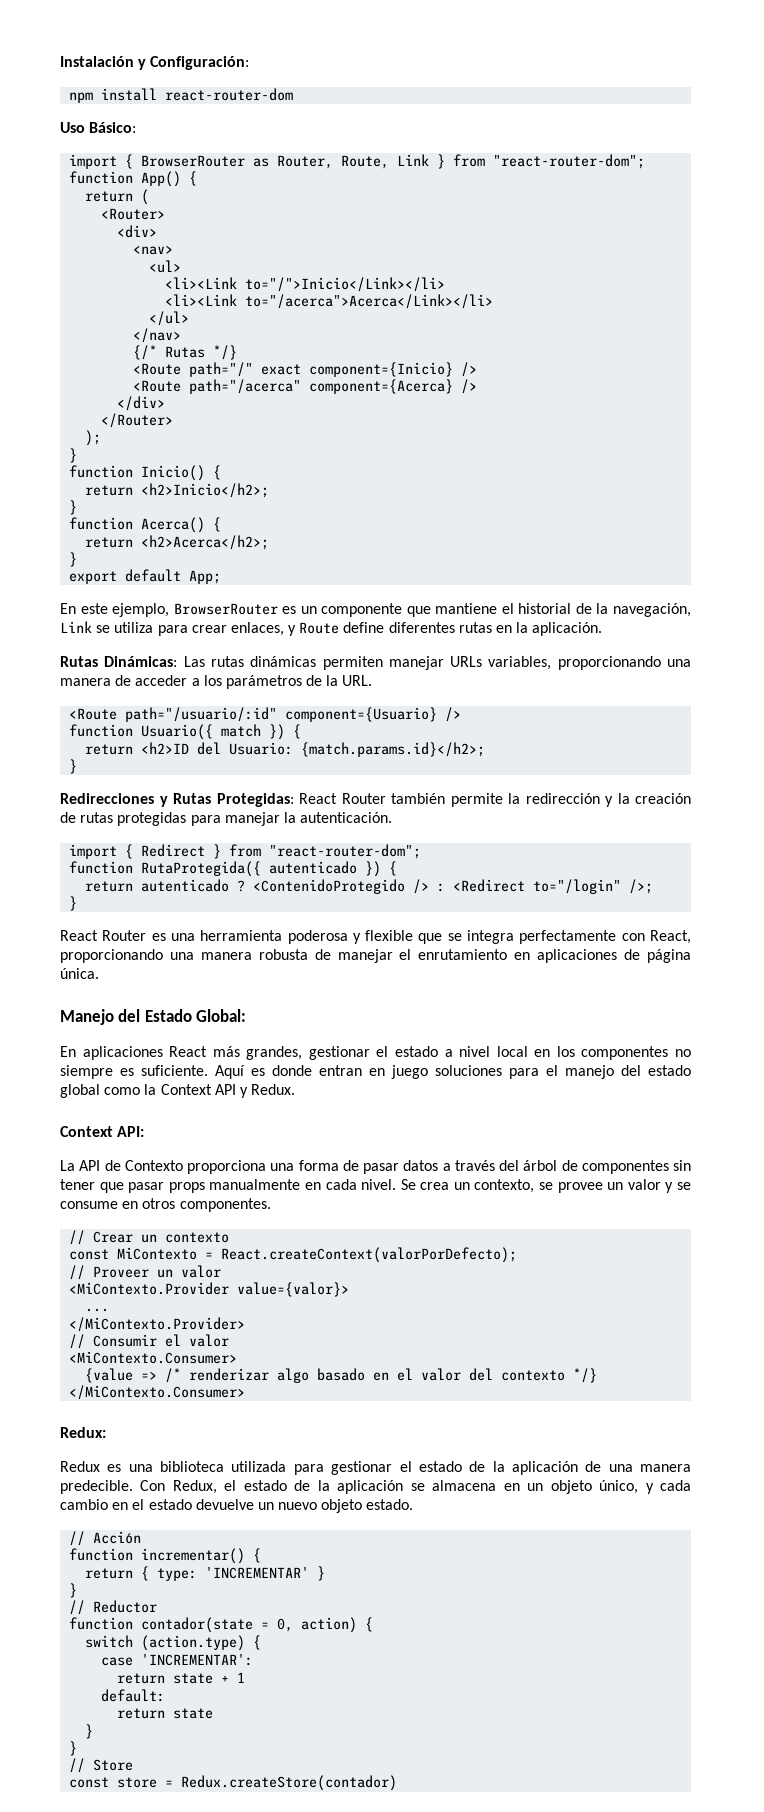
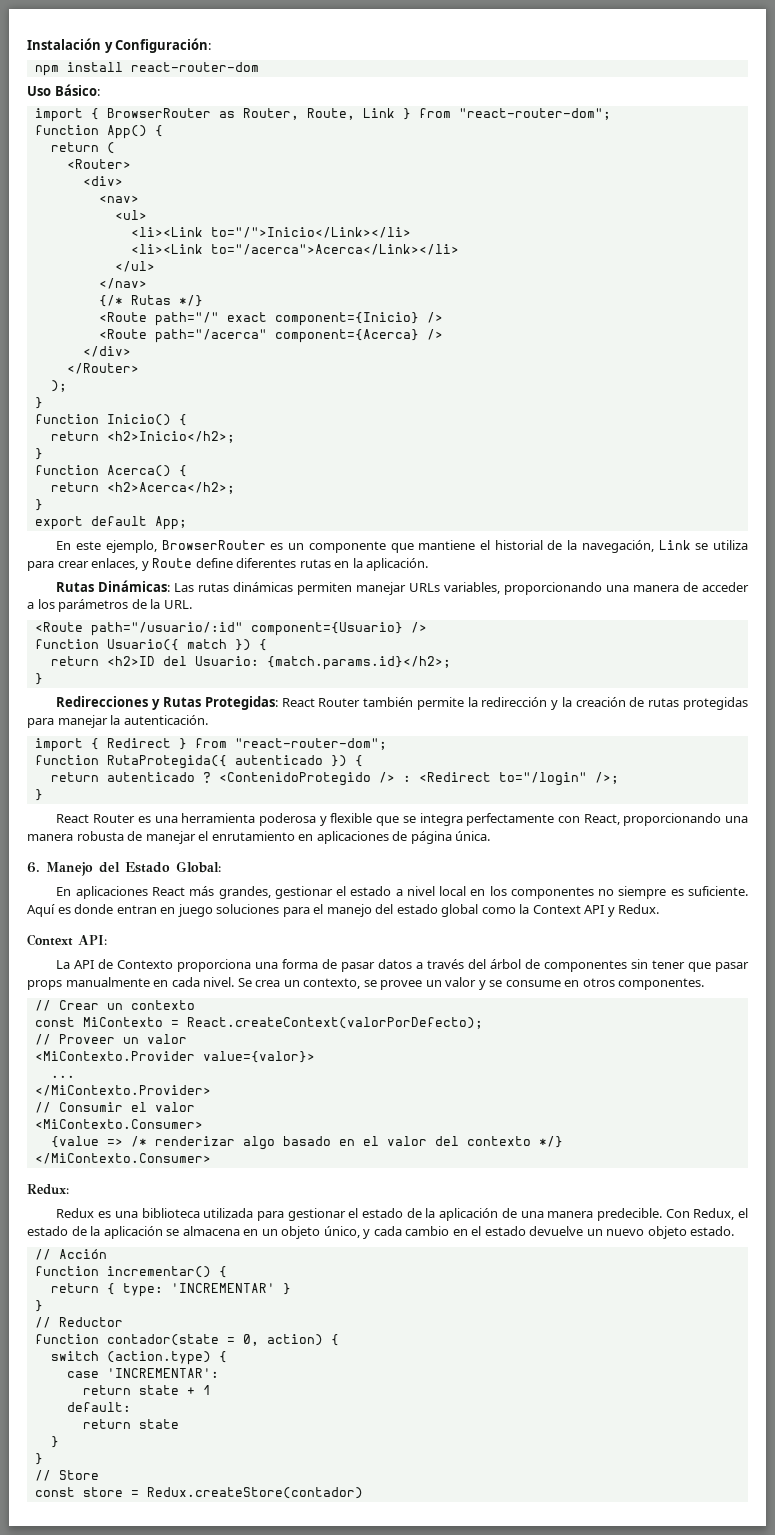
- Manejo del Estado Global:
+ 6. Manejo del Estado Global:

